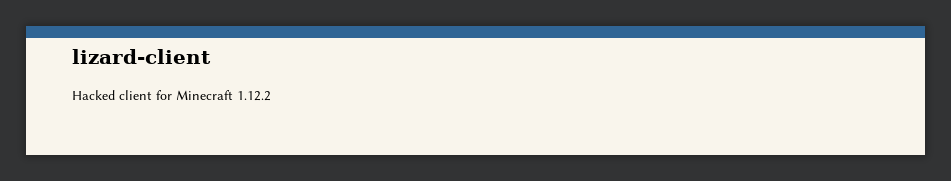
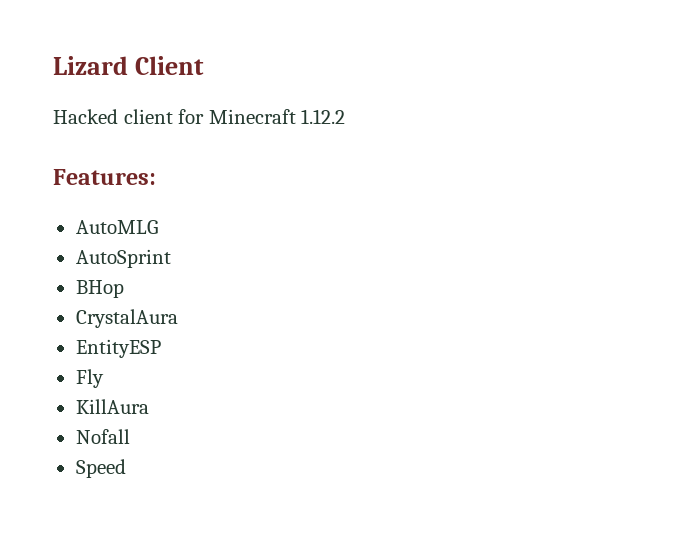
- lizard-client
+ Lizard Client
+ Features:
+ AutoMLG
+ AutoSprint
+ BHop
+ CrystalAura
+ EntityESP
+ Fly
+ KillAura
+ Nofall
+ Speed

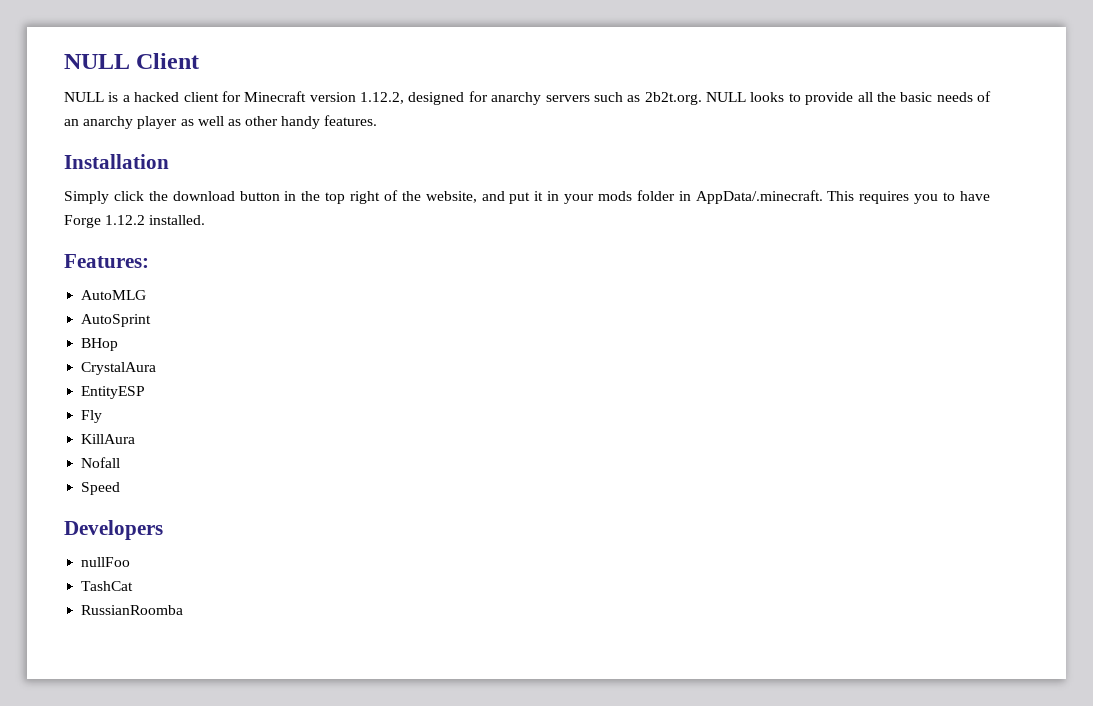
- Lizard Client
+ NULL Client
- Hacked client for Minecraft 1.12.2
+ NULL is a hacked client for Minecraft version 1.12.2, designed for anarchy servers such as 2b2t.org. NULL looks to provide all the basic needs of an anarchy player as well as other handy features.
+ Installation
+ Simply click the download button in the top right of the website, and put it in your mods folder in AppData/.minecraft. This requires you to have Forge 1.12.2 installed.
+ Developers
+ nullFoo
+ TashCat
+ RussianRoomba

